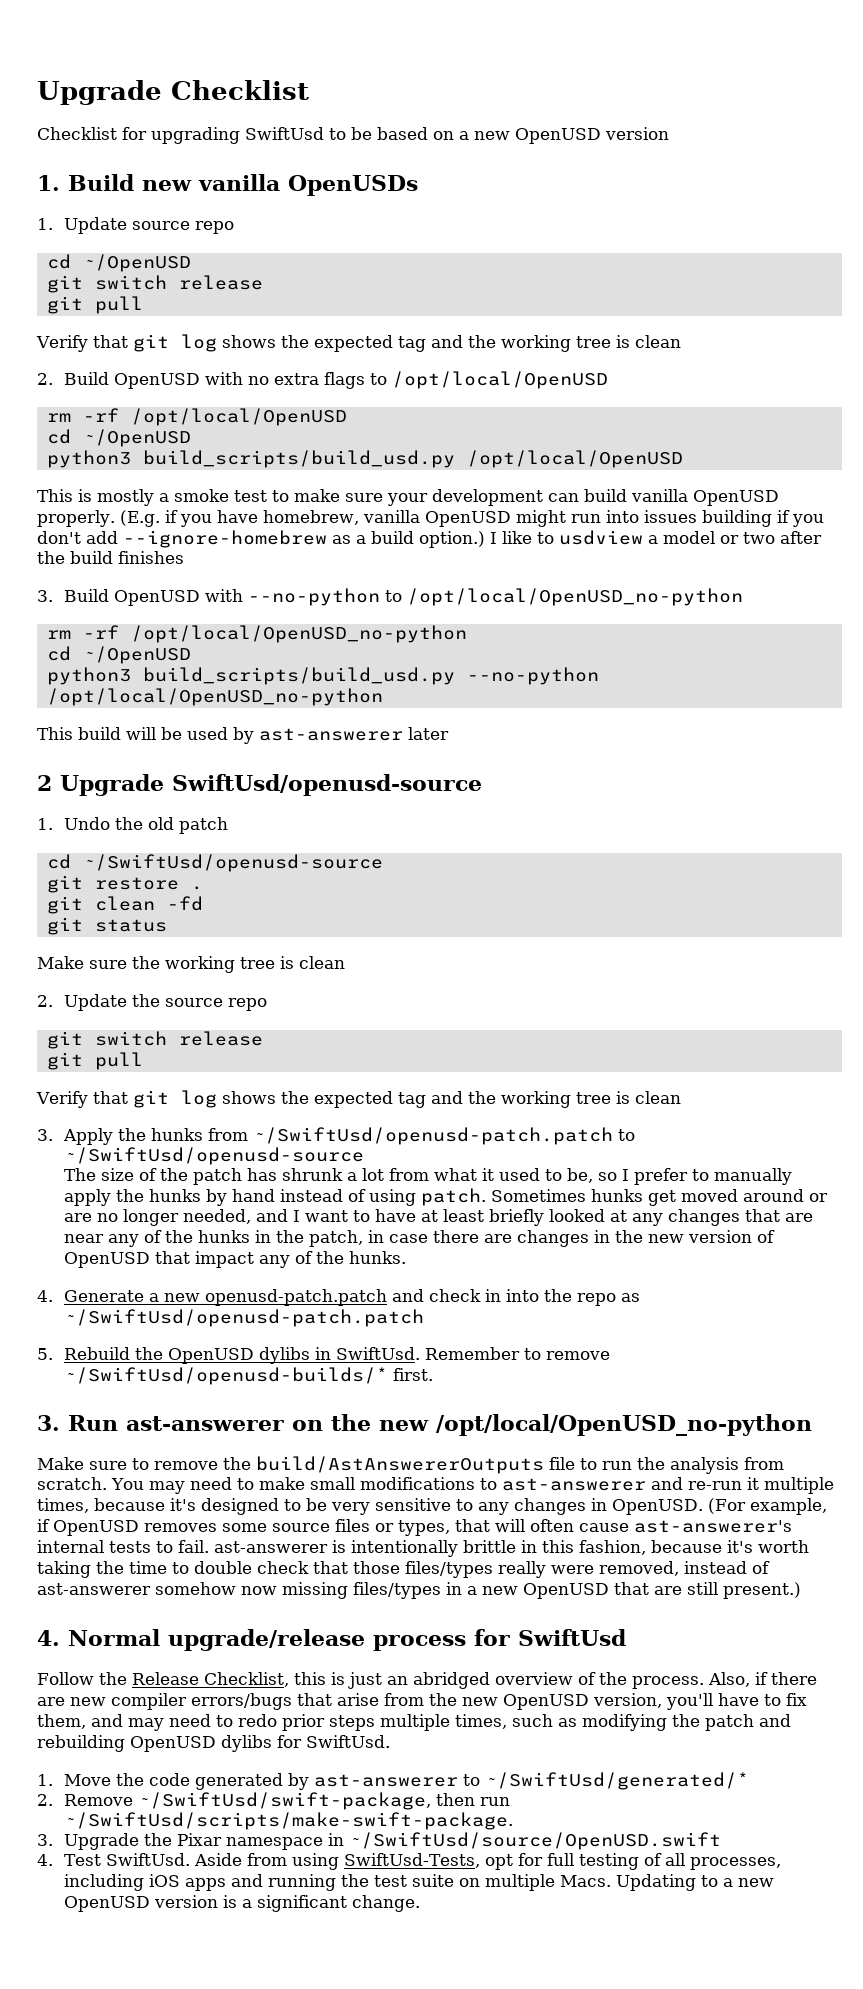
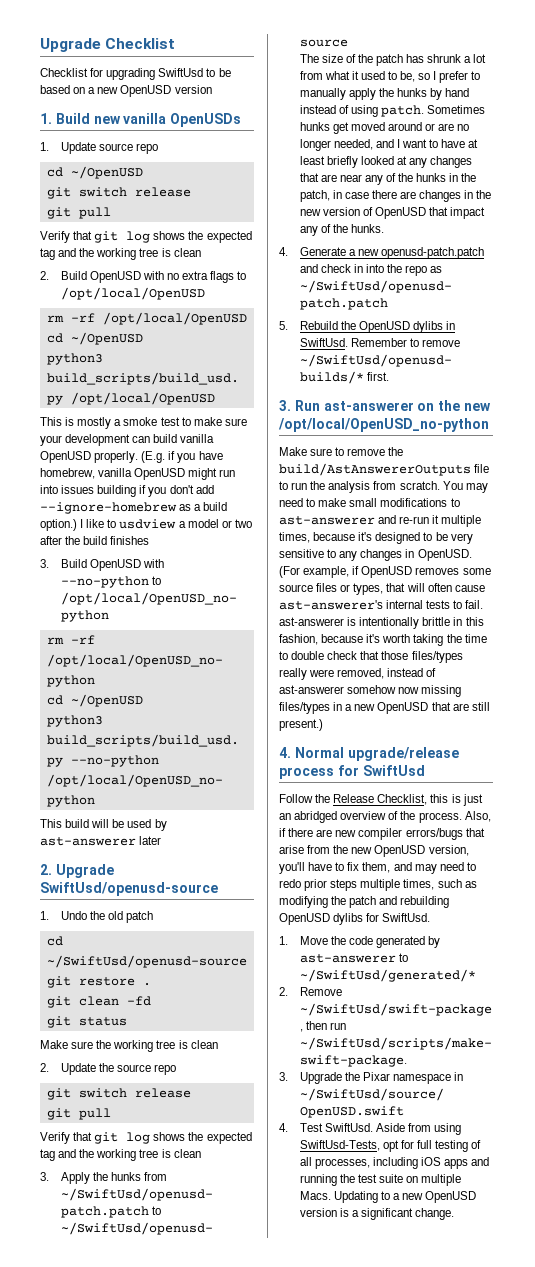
- 2 Upgrade SwiftUsd/openusd-source
+ 2. Upgrade SwiftUsd/openusd-source

